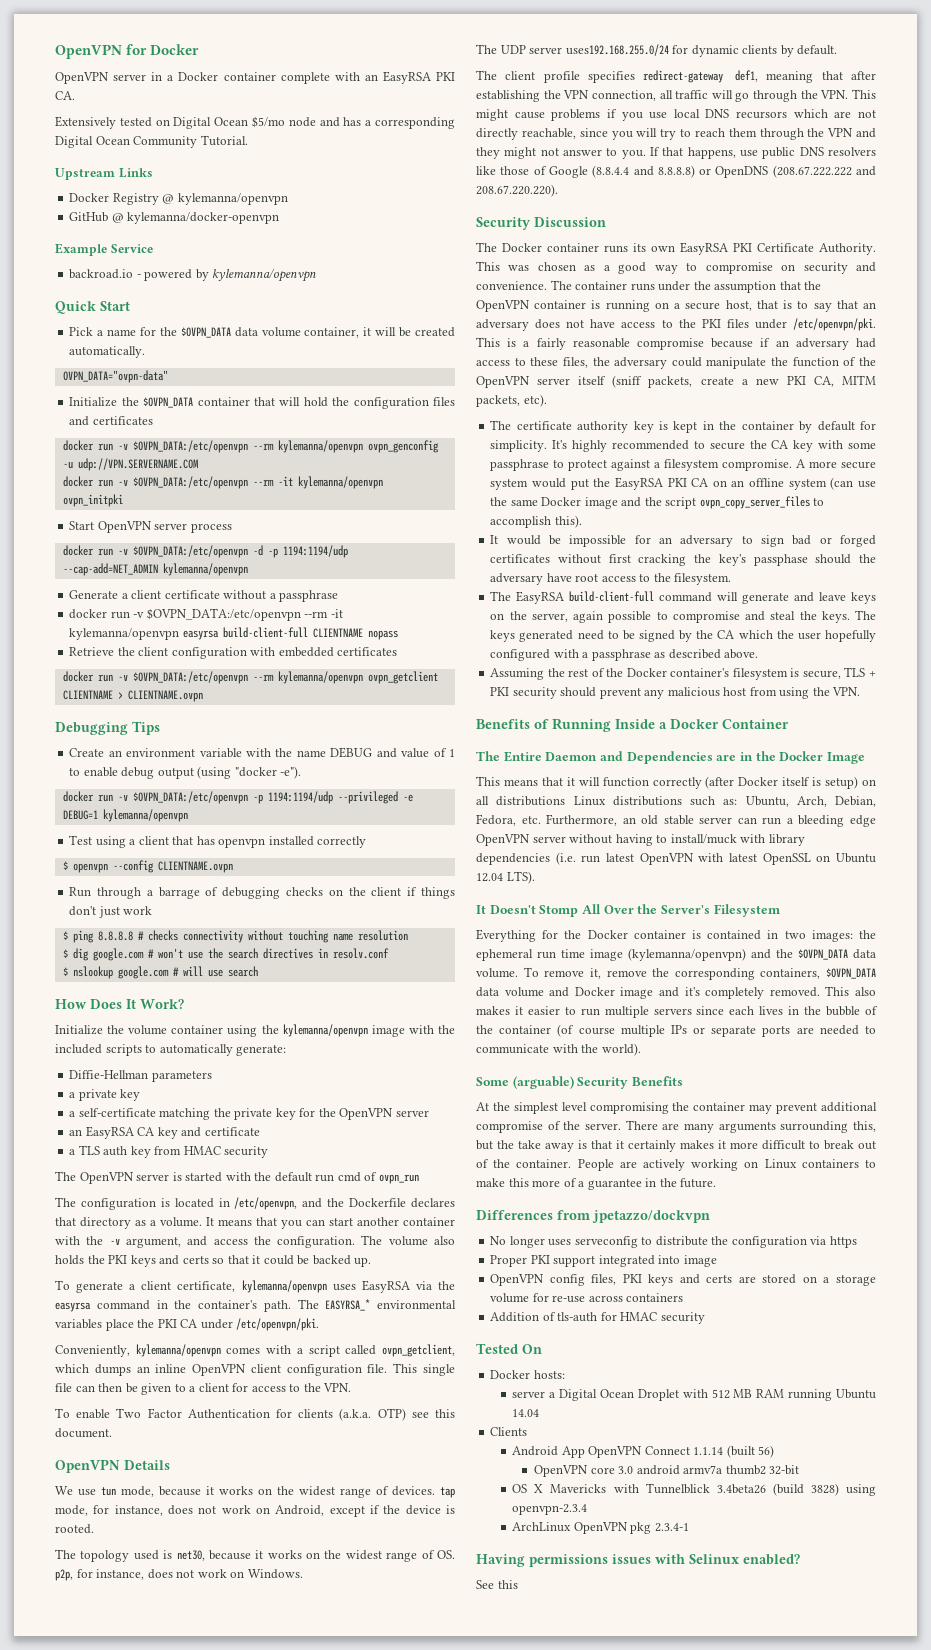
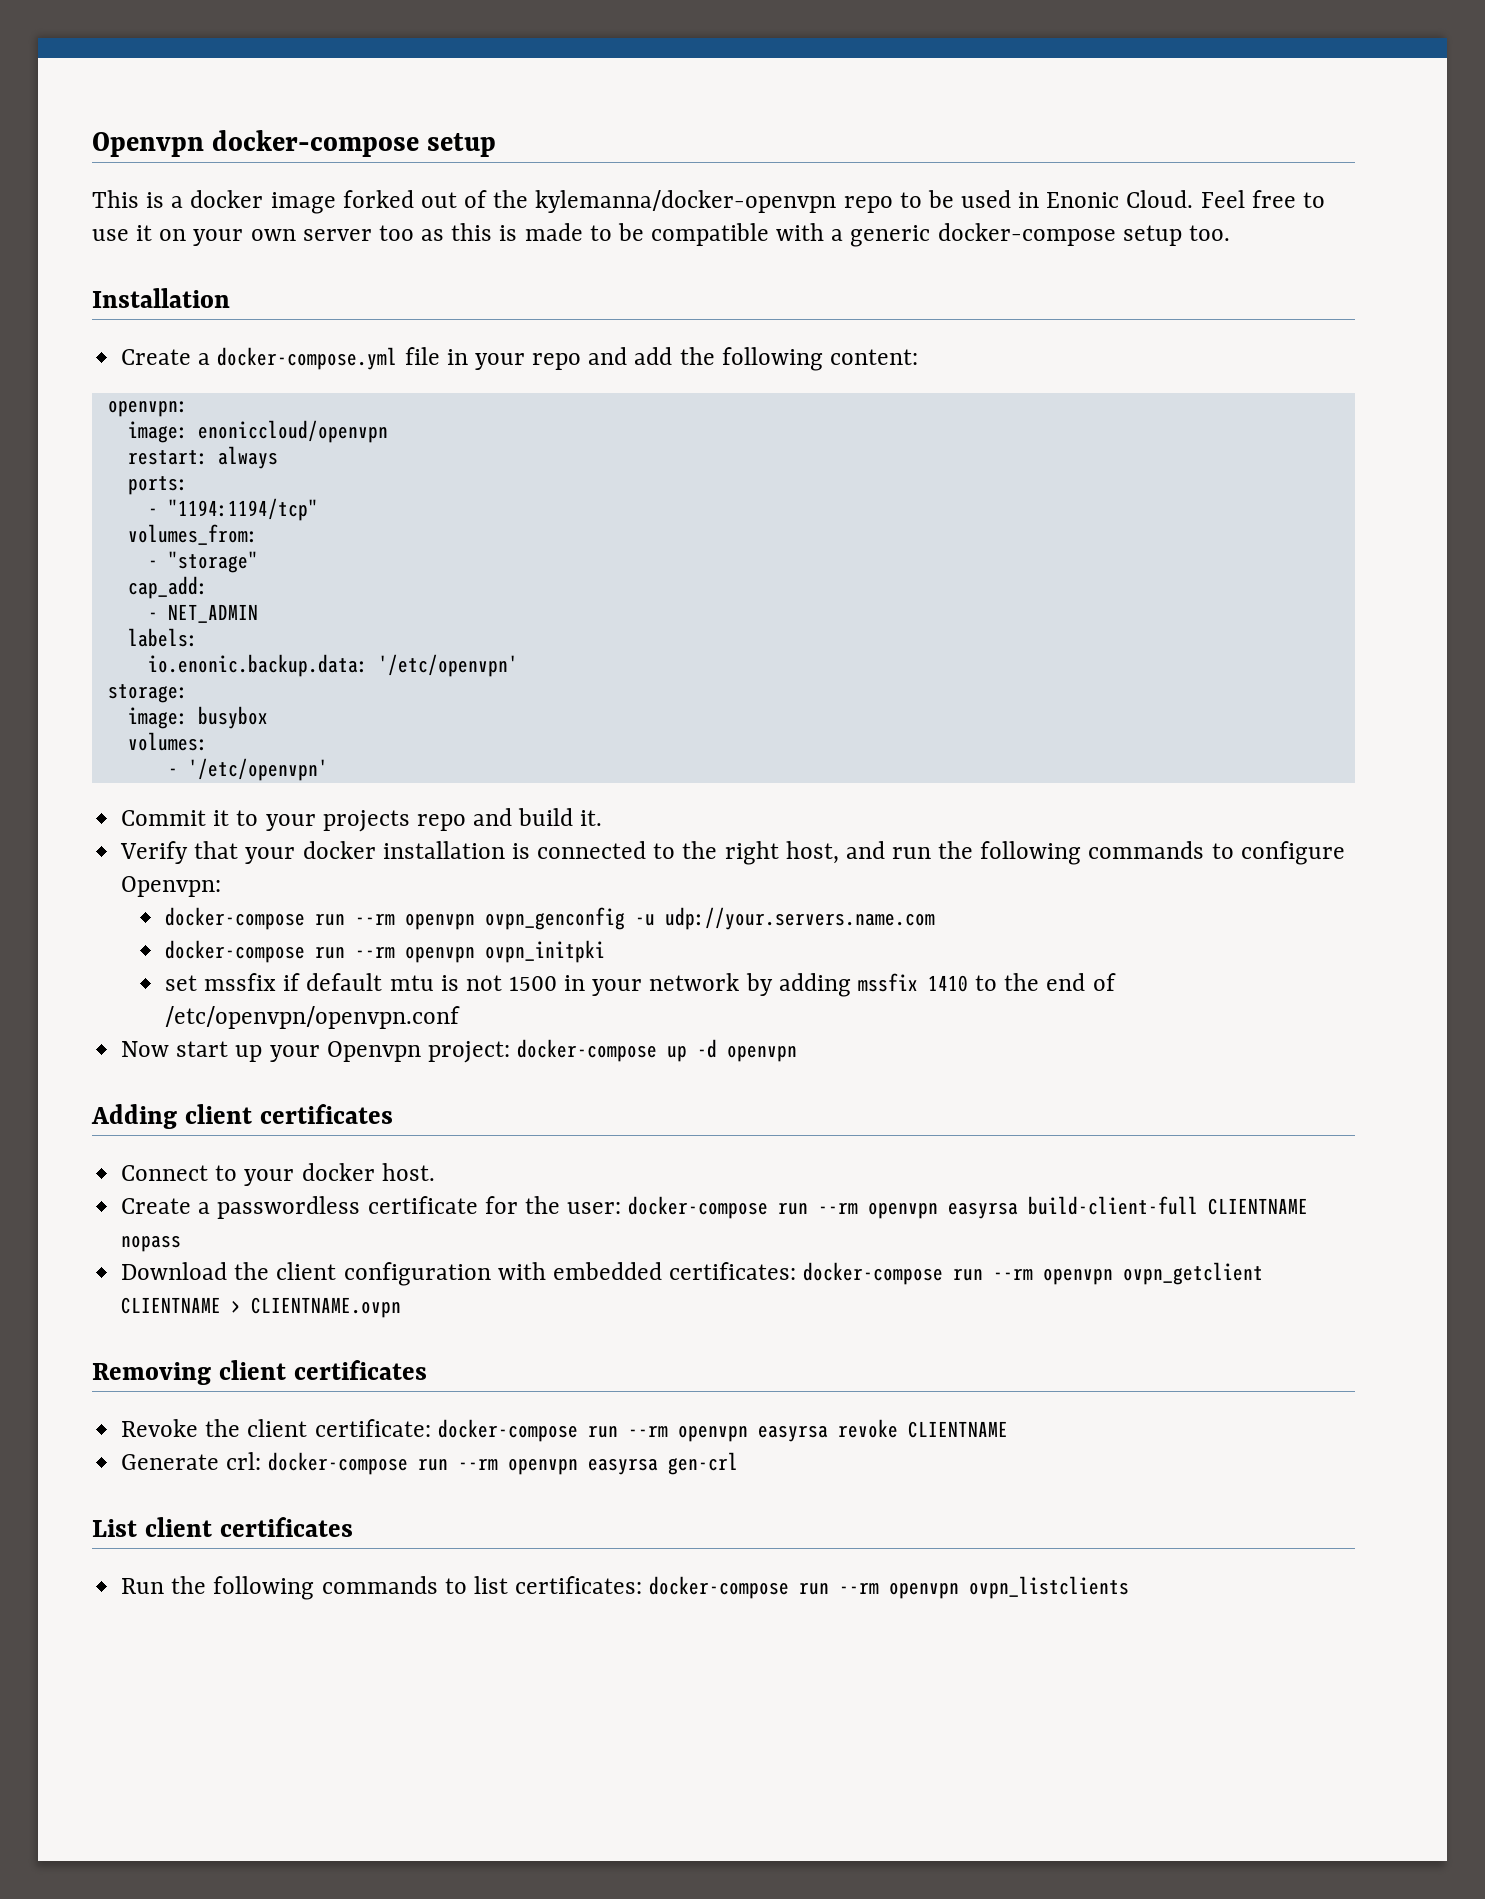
- OpenVPN for Docker
- OpenVPN server in a Docker container complete with an EasyRSA PKI CA.
- Extensively tested on Digital Ocean $5/mo node and has a corresponding Digital Ocean Community Tutorial.
- Upstream Links
- Docker Registry @ kylemanna/openvpn
- GitHub @ kylemanna/docker-openvpn
- Example Service
- backroad.io - powered by kylemanna/openvpn
- Quick Start
- Pick a name for the $OVPN_DATA data volume container, it will be created automatically.
- OVPN_DATA="ovpn-data"
- Initialize the $OVPN_DATA container that will hold the configuration files and certificates
- docker run -v $OVPN_DATA:/etc/openvpn --rm kylemanna/openvpn ovpn_genconfig -u udp://VPN.SERVERNAME.COM
- docker run -v $OVPN_DATA:/etc/openvpn --rm -it kylemanna/openvpn ovpn_initpki
- Start OpenVPN server process
- docker run -v $OVPN_DATA:/etc/openvpn -d -p 1194:1194/udp --cap-add=NET_ADMIN kylemanna/openvpn
- Generate a client certificate without a passphrase
- docker run -v $OVPN_DATA:/etc/openvpn --rm -it kylemanna/openvpn easyrsa build-client-full CLIENTNAME nopass
+ Openvpn docker-compose setup
+ This is a docker image forked out of the kylemanna/docker-openvpn repo to be used in Enonic Cloud. Feel free to use it on your own server too as this is made to be compatible with a generic docker-compose setup too.
+ Installation
+ Create a docker-compose.yml file in your repo and add the following content:
+ openvpn:
+ image: enoniccloud/openvpn
+ restart: always
+ ports:
+ - "1194:1194/tcp"
+ volumes_from:
+ - "storage"
+ cap_add:
+ - NET_ADMIN
+ labels:
+ io.enonic.backup.data: '/etc/openvpn'
+ storage:
+ image: busybox
+ volumes:
+ - '/etc/openvpn'
+ Commit it to your projects repo and build it.
+ Verify that your docker installation is connected to the right host, and run the following commands to configure Openvpn:
+ docker-compose run --rm openvpn ovpn_genconfig -u udp://your.servers.name.com
+ docker-compose run --rm openvpn ovpn_initpki
+ set mssfix if default mtu is not 1500 in your network by adding mssfix 1410 to the end of /etc/openvpn/openvpn.conf
+ Now start up your Openvpn project: docker-compose up -d openvpn
+ Adding client certificates
+ Connect to your docker host.
+ Create a passwordless certificate for the user: docker-compose run --rm openvpn easyrsa build-client-full CLIENTNAME nopass
- Retrieve the client configuration with embedded certificates
- docker run -v $OVPN_DATA:/etc/openvpn --rm kylemanna/openvpn ovpn_getclient CLIENTNAME > CLIENTNAME.ovpn
- Debugging Tips
- Create an environment variable with the name DEBUG and value of 1 to enable debug output (using "docker -e").
- docker run -v $OVPN_DATA:/etc/openvpn -p 1194:1194/udp --privileged -e DEBUG=1 kylemanna/openvpn
- Test using a client that has openvpn installed correctly
- $ openvpn --config CLIENTNAME.ovpn
- Run through a barrage of debugging checks on the client if things don't just work
- $ ping 8.8.8.8 # checks connectivity without touching name resolution
- $ dig google.com # won't use the search directives in resolv.conf
- $ nslookup google.com # will use search
- How Does It Work?
- Initialize the volume container using the kylemanna/openvpn image with the included scripts to automatically generate:
- Diffie-Hellman parameters
- a private key
- a self-certificate matching the private key for the OpenVPN server
- an EasyRSA CA key and certificate
- a TLS auth key from HMAC security
- The OpenVPN server is started with the default run cmd of ovpn_run
- The configuration is located in /etc/openvpn, and the Dockerfile declares that directory as a volume. It means that you can start another container with the -v argument, and access the configuration. The volume also holds the PKI keys and certs so that it could be backed up.
- To generate a client certificate, kylemanna/openvpn uses EasyRSA via the easyrsa command in the container's path. The EASYRSA_* environmental variables place the PKI CA under /etc/openvpn/pki.
- Conveniently, kylemanna/openvpn comes with a script called ovpn_getclient, which dumps an inline OpenVPN client configuration file. This single file can then be given to a client for access to the VPN.
- To enable Two Factor Authentication for clients (a.k.a. OTP) see this document.
- OpenVPN Details
- We use tun mode, because it works on the widest range of devices. tap mode, for instance, does not work on Android, except if the device is rooted.
- The topology used is net30, because it works on the widest range of OS. p2p, for instance, does not work on Windows.
- The UDP server uses192.168.255.0/24 for dynamic clients by default.
- The client profile specifies redirect-gateway def1, meaning that after establishing the VPN connection, all traffic will go through the VPN. This might cause problems if you use local DNS recursors which are not directly reachable, since you will try to reach them through the VPN and they might not answer to you. If that happens, use public DNS resolvers like those of Google (8.8.4.4 and 8.8.8.8) or OpenDNS (208.67.222.222 and 208.67.220.220).
- Security Discussion
- The Docker container runs its own EasyRSA PKI Certificate Authority. This was chosen as a good way to compromise on security and convenience. The container runs under the assumption that the OpenVPN container is running on a secure host, that is to say that an adversary does not have access to the PKI files under /etc/openvpn/pki. This is a fairly reasonable compromise because if an adversary had access to these files, the adversary could manipulate the function of the OpenVPN server itself (sniff packets, create a new PKI CA, MITM packets, etc).
- The certificate authority key is kept in the container by default for simplicity. It's highly recommended to secure the CA key with some passphrase to protect against a filesystem compromise. A more secure system would put the EasyRSA PKI CA on an offline system (can use the same Docker image and the script ovpn_copy_server_files to accomplish this).
- It would be impossible for an adversary to sign bad or forged certificates without first cracking the key's passphase should the adversary have root access to the filesystem.
- The EasyRSA build-client-full command will generate and leave keys on the server, again possible to compromise and steal the keys. The keys generated need to be signed by the CA which the user hopefully configured with a passphrase as described above.
- Assuming the rest of the Docker container's filesystem is secure, TLS + PKI security should prevent any malicious host from using the VPN.
- Benefits of Running Inside a Docker Container
- The Entire Daemon and Dependencies are in the Docker Image
- This means that it will function correctly (after Docker itself is setup) on all distributions Linux distributions such as: Ubuntu, Arch, Debian, Fedora, etc. Furthermore, an old stable server can run a bleeding edge OpenVPN server without having to install/muck with library dependencies (i.e. run latest OpenVPN with latest OpenSSL on Ubuntu 12.04 LTS).
- It Doesn't Stomp All Over the Server's Filesystem
- Everything for the Docker container is contained in two images: the ephemeral run time image (kylemanna/openvpn) and the $OVPN_DATA data volume. To remove it, remove the corresponding containers, $OVPN_DATA data volume and Docker image and it's completely removed. This also makes it easier to run multiple servers since each lives in the bubble of the container (of course multiple IPs or separate ports are needed to communicate with the world).
- Some (arguable) Security Benefits
- At the simplest level compromising the container may prevent additional compromise of the server. There are many arguments surrounding this, but the take away is that it certainly makes it more difficult to break out of the container. People are actively working on Linux containers to make this more of a guarantee in the future.
- Differences from jpetazzo/dockvpn
- No longer uses serveconfig to distribute the configuration via https
- Proper PKI support integrated into image
- OpenVPN config files, PKI keys and certs are stored on a storage volume for re-use across containers
- Addition of tls-auth for HMAC security
- Tested On
- Docker hosts:
- server a Digital Ocean Droplet with 512 MB RAM running Ubuntu 14.04
- Clients
- Android App OpenVPN Connect 1.1.14 (built 56)
- OpenVPN core 3.0 android armv7a thumb2 32-bit
- OS X Mavericks with Tunnelblick 3.4beta26 (build 3828) using openvpn-2.3.4
- ArchLinux OpenVPN pkg 2.3.4-1
- Having permissions issues with Selinux enabled?
- See this
+ Download the client configuration with embedded certificates: docker-compose run --rm openvpn ovpn_getclient CLIENTNAME > CLIENTNAME.ovpn
+ Removing client certificates
+ Revoke the client certificate: docker-compose run --rm openvpn easyrsa revoke CLIENTNAME
+ Generate crl: docker-compose run --rm openvpn easyrsa gen-crl
+ List client certificates
+ Run the following commands to list certificates: docker-compose run --rm openvpn ovpn_listclients

